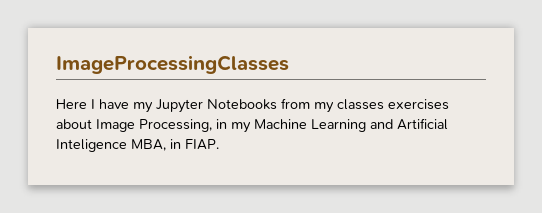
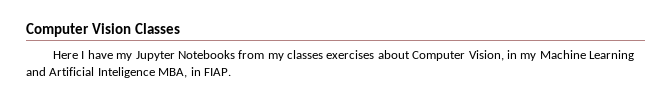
- ImageProcessingClasses
+ Computer Vision Classes
- Here I have my Jupyter Notebooks from my classes exercises about Image Processing, in my Machine Learning and Artificial Inteligence MBA, in FIAP.
+ Here I have my Jupyter Notebooks from my classes exercises about Computer Vision, in my Machine Learning and Artificial Inteligence MBA, in FIAP.

